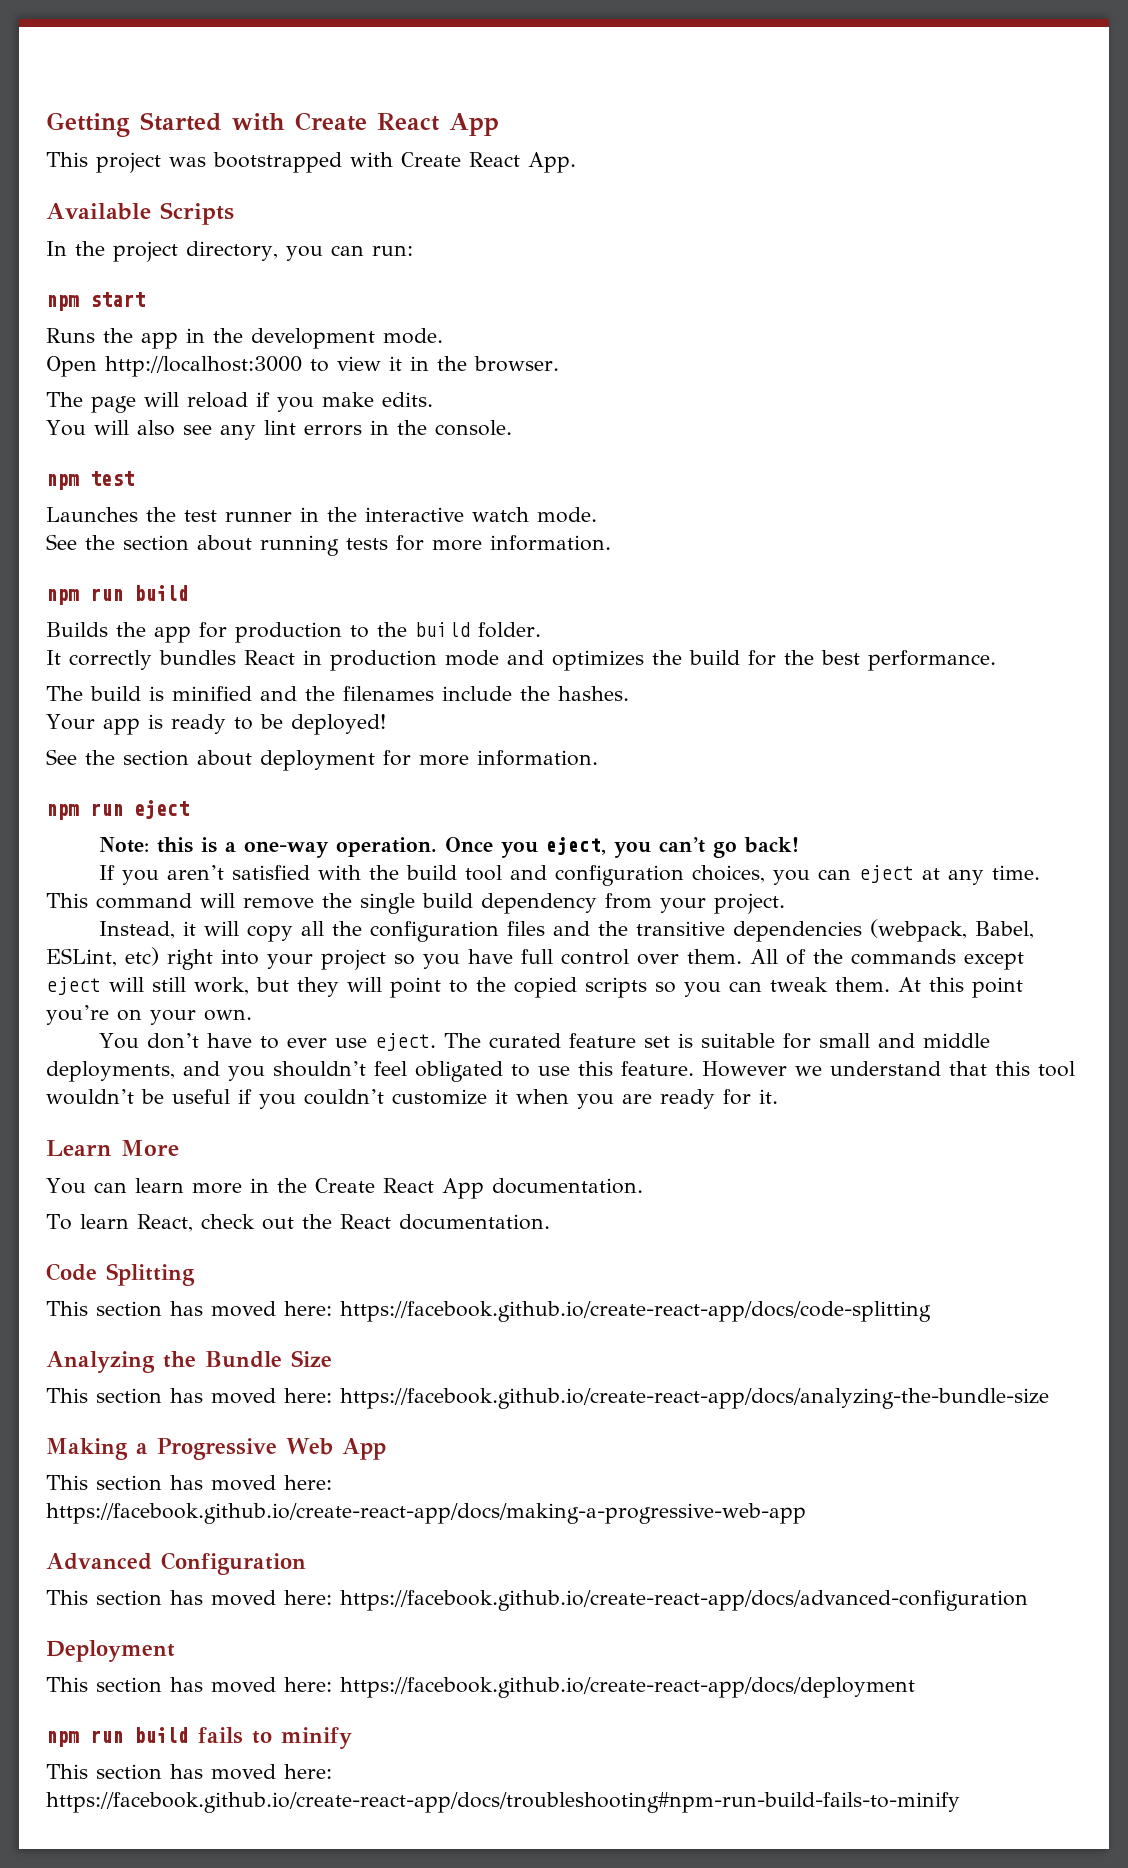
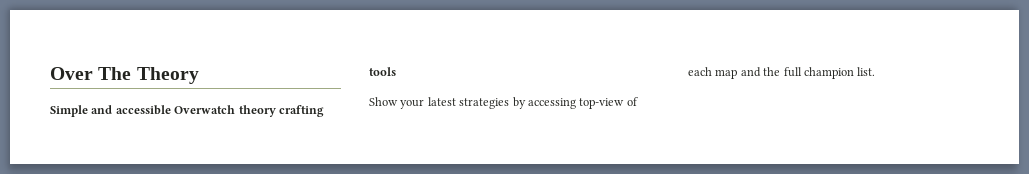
- Getting Started with Create React App
- This project was bootstrapped with Create React App.
- Available Scripts
- In the project directory, you can run:
- npm start
- Runs the app in the development mode.
- Open http://localhost:3000 to view it in the browser.
- The page will reload if you make edits.
- You will also see any lint errors in the console.
- npm test
- Launches the test runner in the interactive watch mode.
- See the section about running tests for more information.
- npm run build
- Builds the app for production to the build folder.
- It correctly bundles React in production mode and optimizes the build for the best performance.
- The build is minified and the filenames include the hashes.
- Your app is ready to be deployed!
- See the section about deployment for more information.
- npm run eject
- Note: this is a one-way operation. Once you eject, you can’t go back!
- If you aren’t satisfied with the build tool and configuration choices, you can eject at any time. This command will remove the single build dependency from your project.
- Instead, it will copy all the configuration files and the transitive dependencies (webpack, Babel, ESLint, etc) right into your project so you have full control over them. All of the commands except eject will still work, but they will point to the copied scripts so you can tweak them. At this point you’re on your own.
- You don’t have to ever use eject. The curated feature set is suitable for small and middle deployments, and you shouldn’t feel obligated to use this feature. However we understand that this tool wouldn’t be useful if you couldn’t customize it when you are ready for it.
- Learn More
- You can learn more in the Create React App documentation.
- To learn React, check out the React documentation.
- Code Splitting
- This section has moved here: https://facebook.github.io/create-react-app/docs/code-splitting
- Analyzing the Bundle Size
- This section has moved here: https://facebook.github.io/create-react-app/docs/analyzing-the-bundle-size
- Making a Progressive Web App
- This section has moved here: https://facebook.github.io/create-react-app/docs/making-a-progressive-web-app
- Advanced Configuration
- This section has moved here: https://facebook.github.io/create-react-app/docs/advanced-configuration
- Deployment
- This section has moved here: https://facebook.github.io/create-react-app/docs/deployment
- npm run build fails to minify
- This section has moved here: https://facebook.github.io/create-react-app/docs/troubleshooting#npm-run-build-fails-to-minify
+ Over The Theory
+ Simple and accessible Overwatch theory crafting tools
+ Show your latest strategies by accessing top-view of each map and the full champion list.

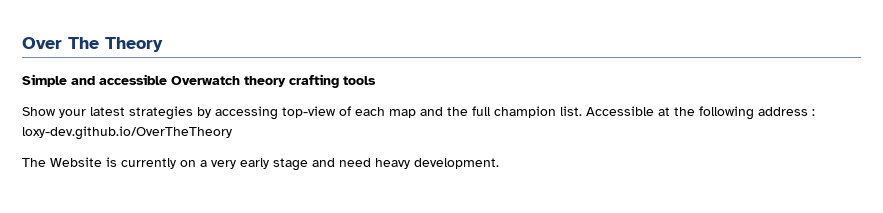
+ Accessible at the following address : loxy-dev.github.io/OverTheTheory
+ The Website is currently on a very early stage and need heavy development.

